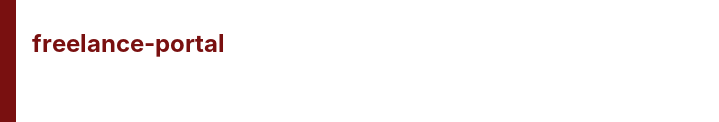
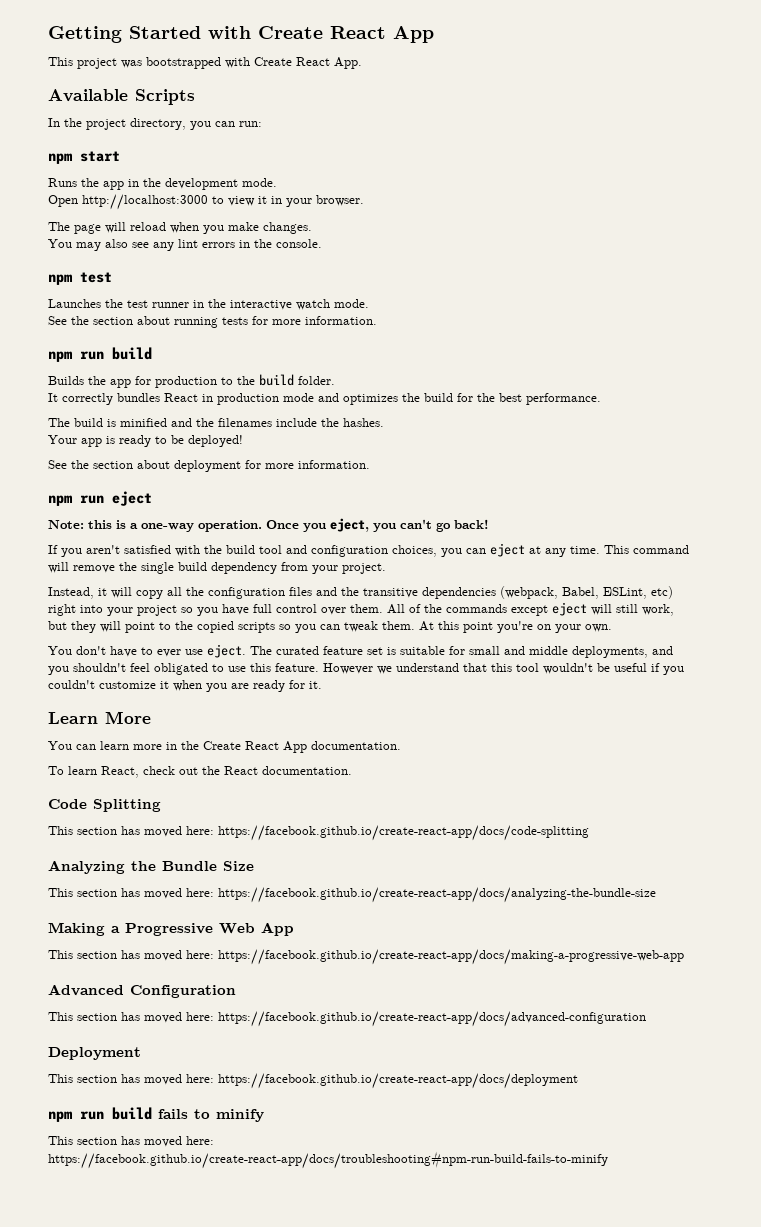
- freelance-portal
+ Getting Started with Create React App
+ This project was bootstrapped with Create React App.
+ Available Scripts
+ In the project directory, you can run:
+ npm start
+ Runs the app in the development mode.
+ Open http://localhost:3000 to view it in your browser.
+ The page will reload when you make changes.
+ You may also see any lint errors in the console.
+ npm test
+ Launches the test runner in the interactive watch mode.
+ See the section about running tests for more information.
+ npm run build
+ Builds the app for production to the build folder.
+ It correctly bundles React in production mode and optimizes the build for the best performance.
+ The build is minified and the filenames include the hashes.
+ Your app is ready to be deployed!
+ See the section about deployment for more information.
+ npm run eject
+ Note: this is a one-way operation. Once you eject, you can't go back!
+ If you aren't satisfied with the build tool and configuration choices, you can eject at any time. This command will remove the single build dependency from your project.
+ Instead, it will copy all the configuration files and the transitive dependencies (webpack, Babel, ESLint, etc) right into your project so you have full control over them. All of the commands except eject will still work, but they will point to the copied scripts so you can tweak them. At this point you're on your own.
+ You don't have to ever use eject. The curated feature set is suitable for small and middle deployments, and you shouldn't feel obligated to use this feature. However we understand that this tool wouldn't be useful if you couldn't customize it when you are ready for it.
+ Learn More
+ You can learn more in the Create React App documentation.
+ To learn React, check out the React documentation.
+ Code Splitting
+ This section has moved here: https://facebook.github.io/create-react-app/docs/code-splitting
+ Analyzing the Bundle Size
+ This section has moved here: https://facebook.github.io/create-react-app/docs/analyzing-the-bundle-size
+ Making a Progressive Web App
+ This section has moved here: https://facebook.github.io/create-react-app/docs/making-a-progressive-web-app
+ Advanced Configuration
+ This section has moved here: https://facebook.github.io/create-react-app/docs/advanced-configuration
+ Deployment
+ This section has moved here: https://facebook.github.io/create-react-app/docs/deployment
+ npm run build fails to minify
+ This section has moved here: https://facebook.github.io/create-react-app/docs/troubleshooting#npm-run-build-fails-to-minify

